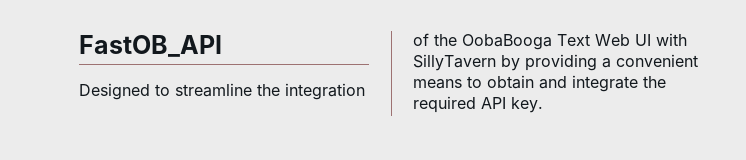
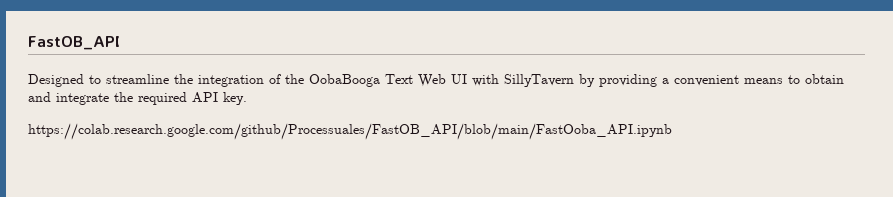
+ https://colab.research.google.com/github/Processuales/FastOB_API/blob/main/FastOoba_API.ipynb

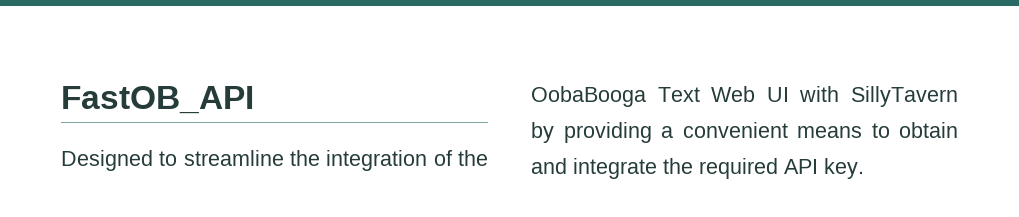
- https://colab.research.google.com/github/Processuales/FastOB_API/blob/main/FastOoba_API.ipynb

